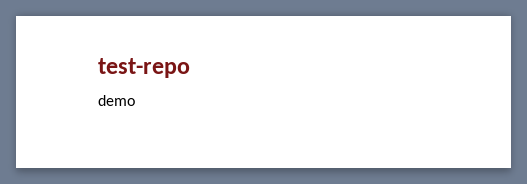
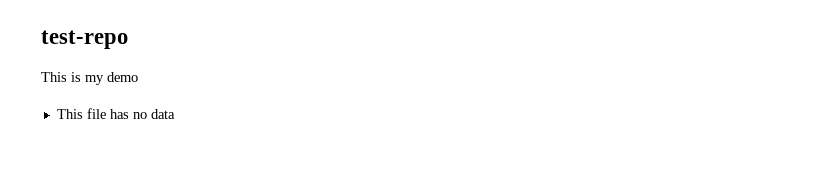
- demo
+ This is my demo
+ This file has no data

